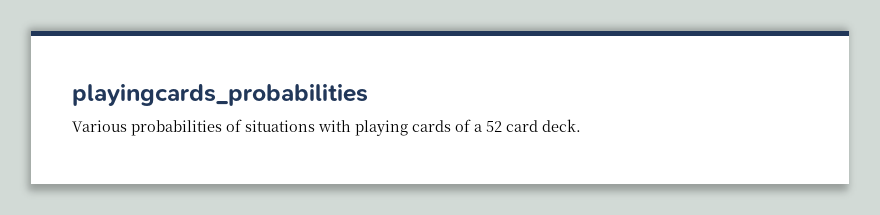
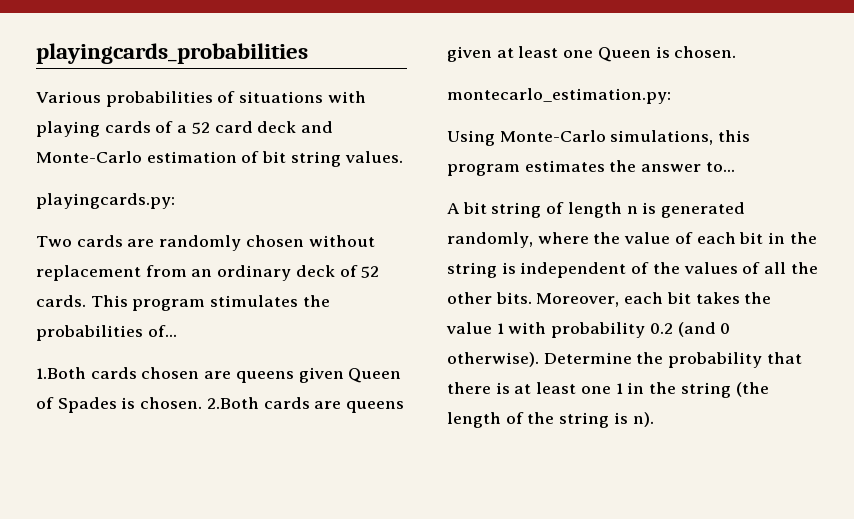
- Various probabilities of situations with playing cards of a 52 card deck.
+ Various probabilities of situations with playing cards of a 52 card deck and Monte-Carlo estimation of bit string values.
+ playingcards.py:
+ Two cards are randomly chosen without replacement from an ordinary deck of 52 cards. This program stimulates the probabilities of...
+ 1.Both cards chosen are queens given Queen of Spades is chosen. 2.Both cards are queens given at least one Queen is chosen.
+ montecarlo_estimation.py:
+ Using Monte-Carlo simulations, this program estimates the answer to...
+ A bit string of length n is generated randomly, where the value of each bit in the string is independent of the values of all the other bits. Moreover, each bit takes the value 1 with probability 0.2 (and 0 otherwise). Determine the probability that there is at least one 1 in the string (the length of the string is n).

